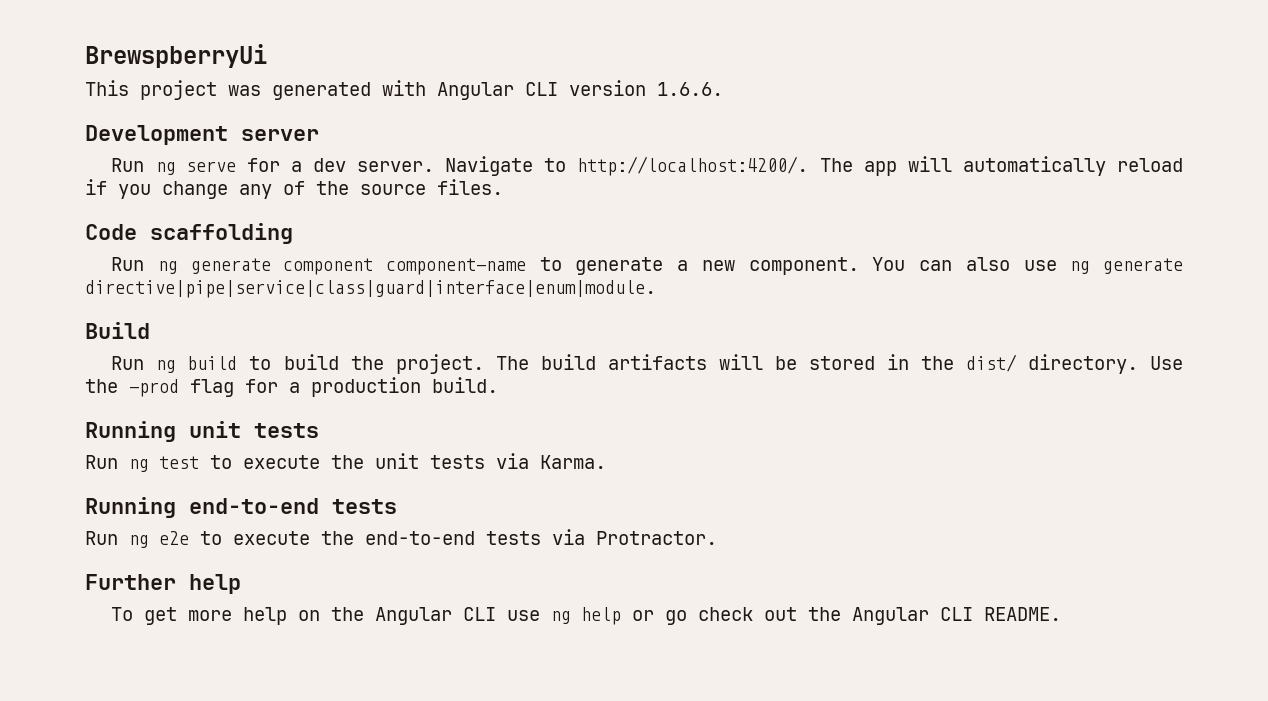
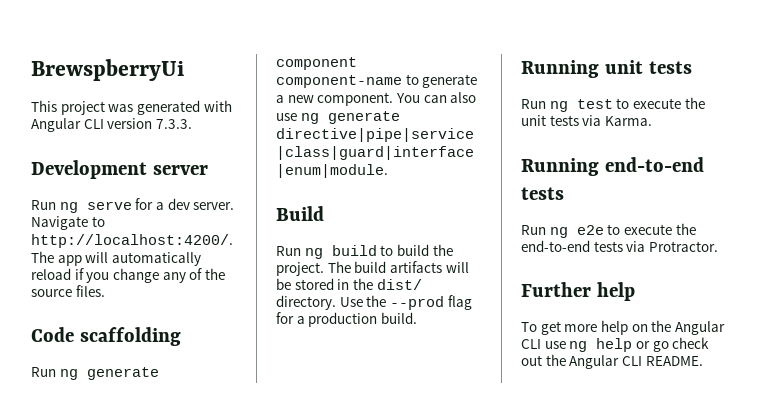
- This project was generated with Angular CLI version 1.6.6.
+ This project was generated with Angular CLI version 7.3.3.
- Use the -prod flag for a production build.
+ Use the --prod flag for a production build.

